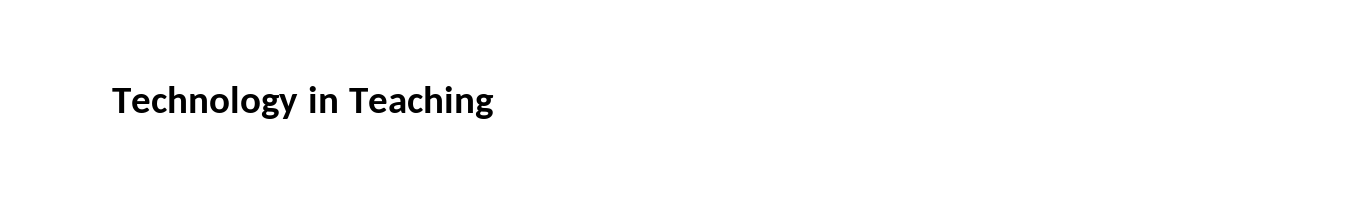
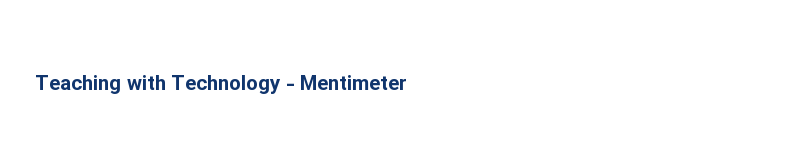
- Technology in Teaching
+ Teaching with Technology - Mentimeter

